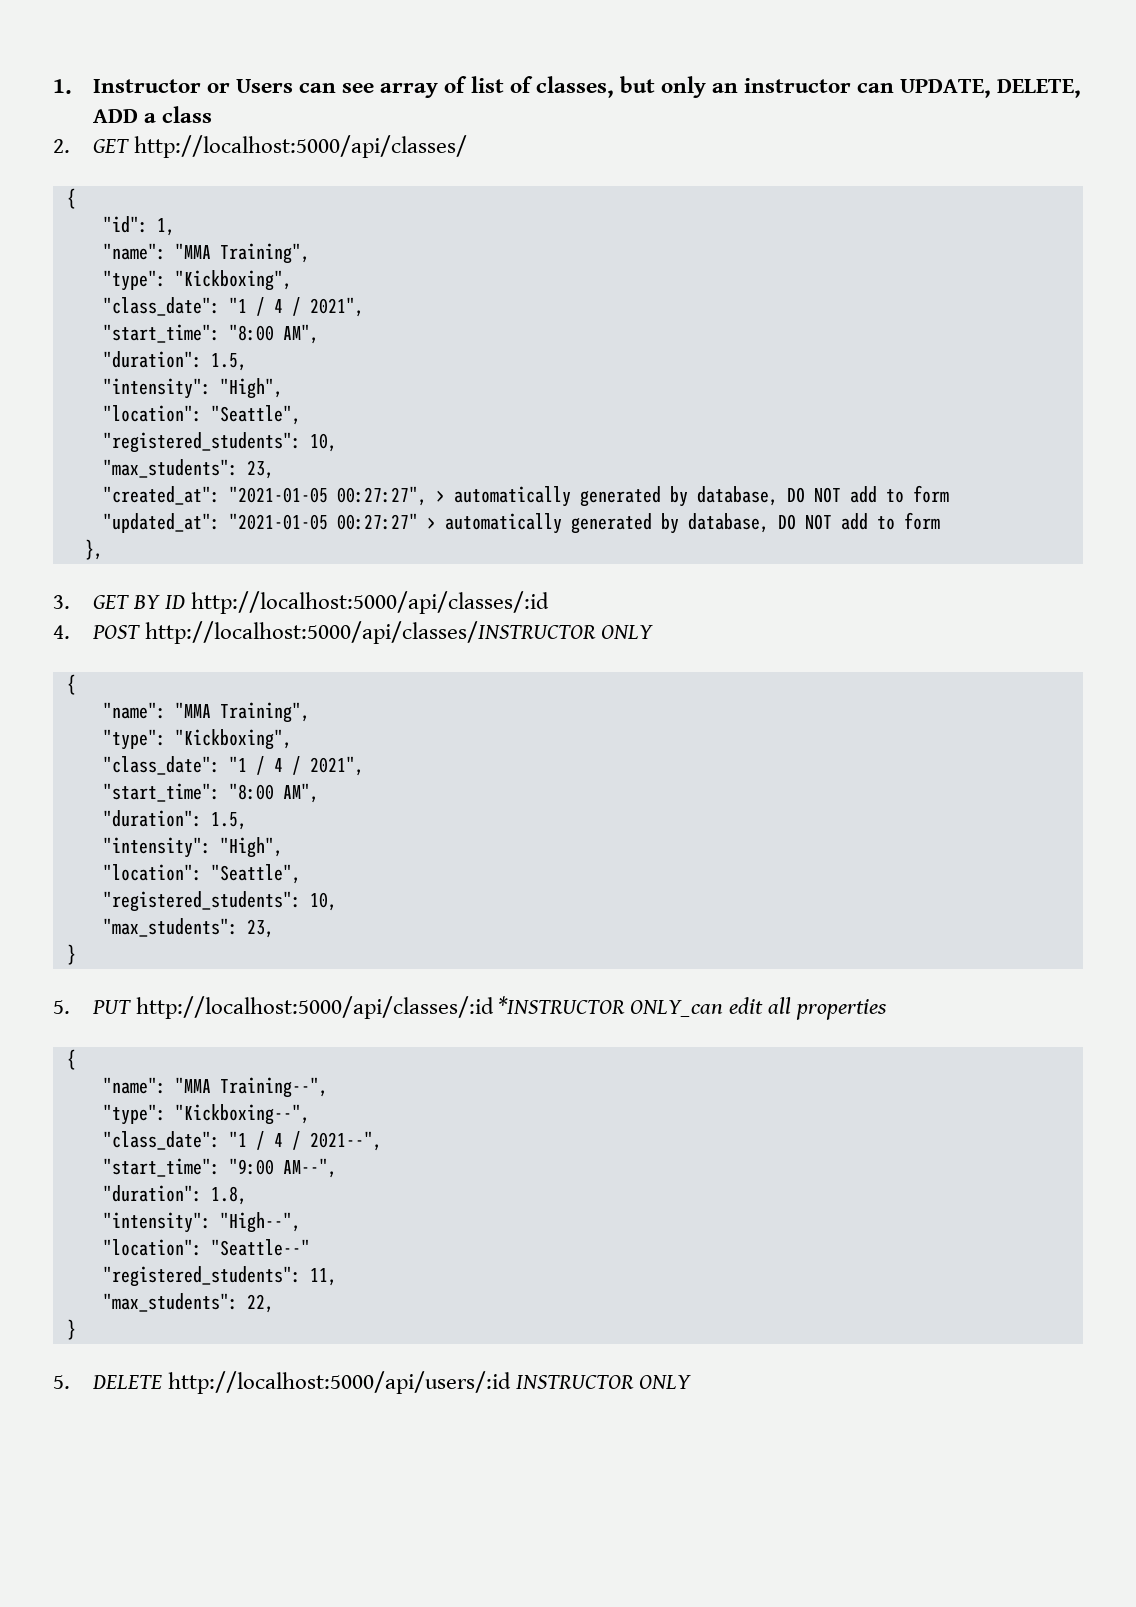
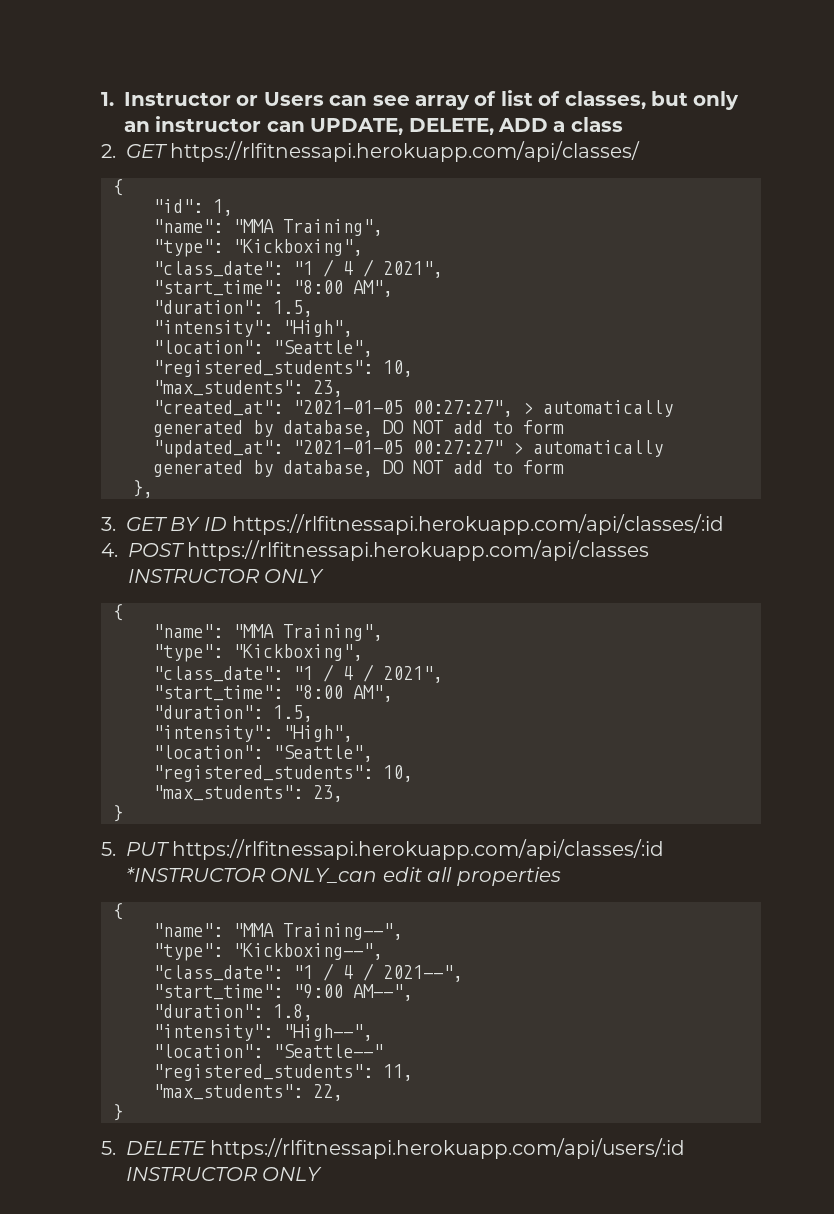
- 2. GET http://localhost:5000/api/classes/
+ 2. GET https://rlfitnessapi.herokuapp.com/api/classes/
- 3. GET BY ID http://localhost:5000/api/classes/:id
+ 3. GET BY ID https://rlfitnessapi.herokuapp.com/api/classes/:id
- 4. POST http://localhost:5000/api/classes/INSTRUCTOR ONLY
+ 4. POST https://rlfitnessapi.herokuapp.com/api/classes INSTRUCTOR ONLY
- 5. PUT http://localhost:5000/api/classes/:id *INSTRUCTOR ONLY_can edit all properties
+ 5. PUT https://rlfitnessapi.herokuapp.com/api/classes/:id *INSTRUCTOR ONLY_can edit all properties
- 5. DELETE http://localhost:5000/api/users/:id INSTRUCTOR ONLY
+ 5. DELETE https://rlfitnessapi.herokuapp.com/api/users/:id INSTRUCTOR ONLY

